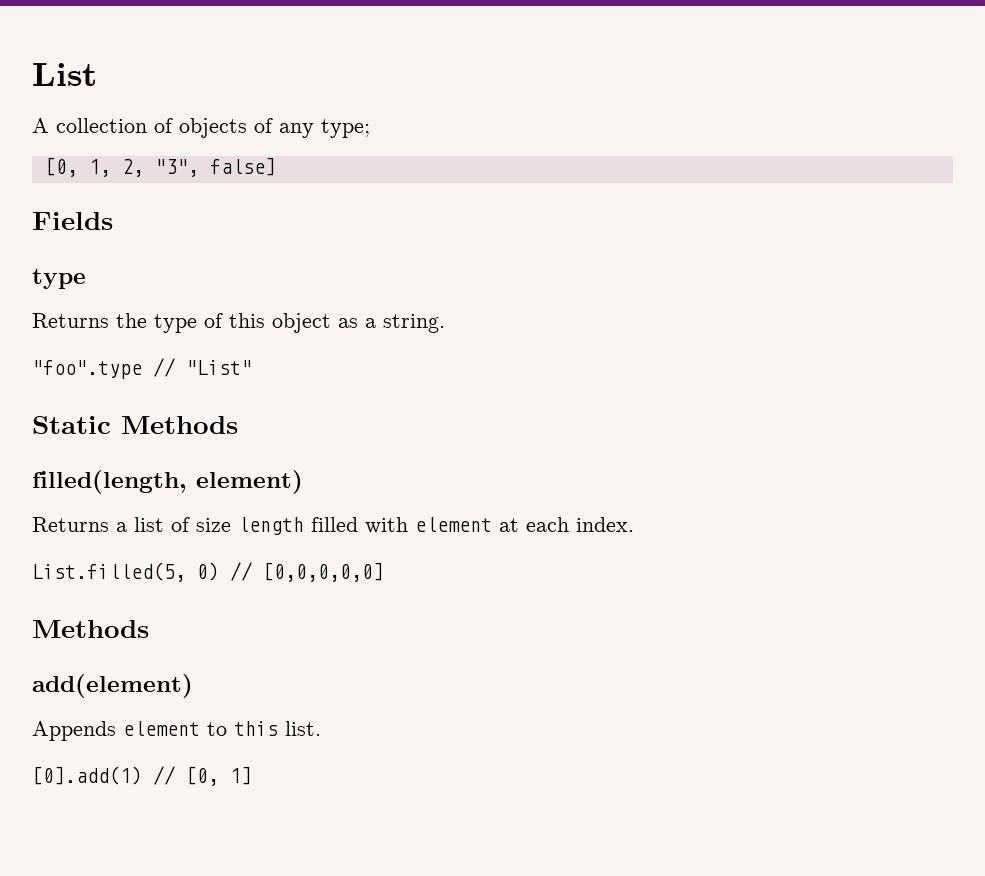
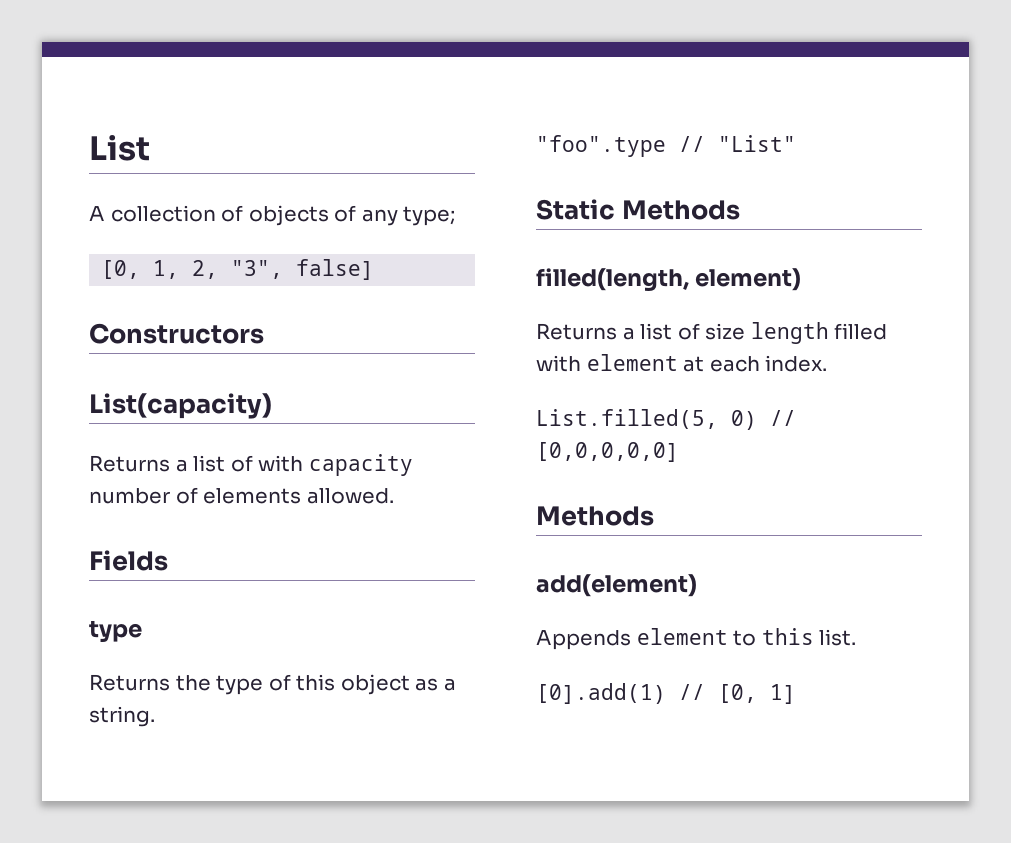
+ Constructors
+ List(capacity)
+ Returns a list of with capacity number of elements allowed.

